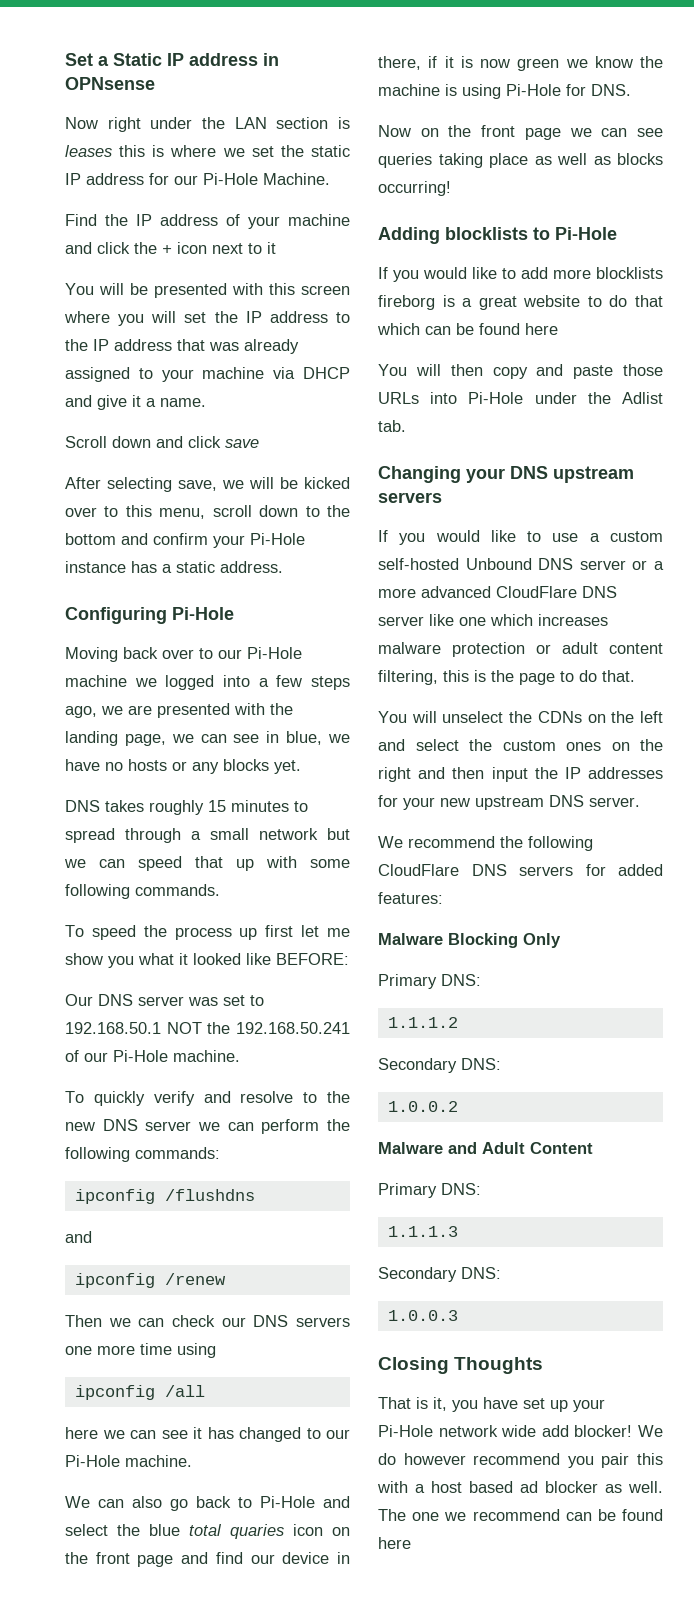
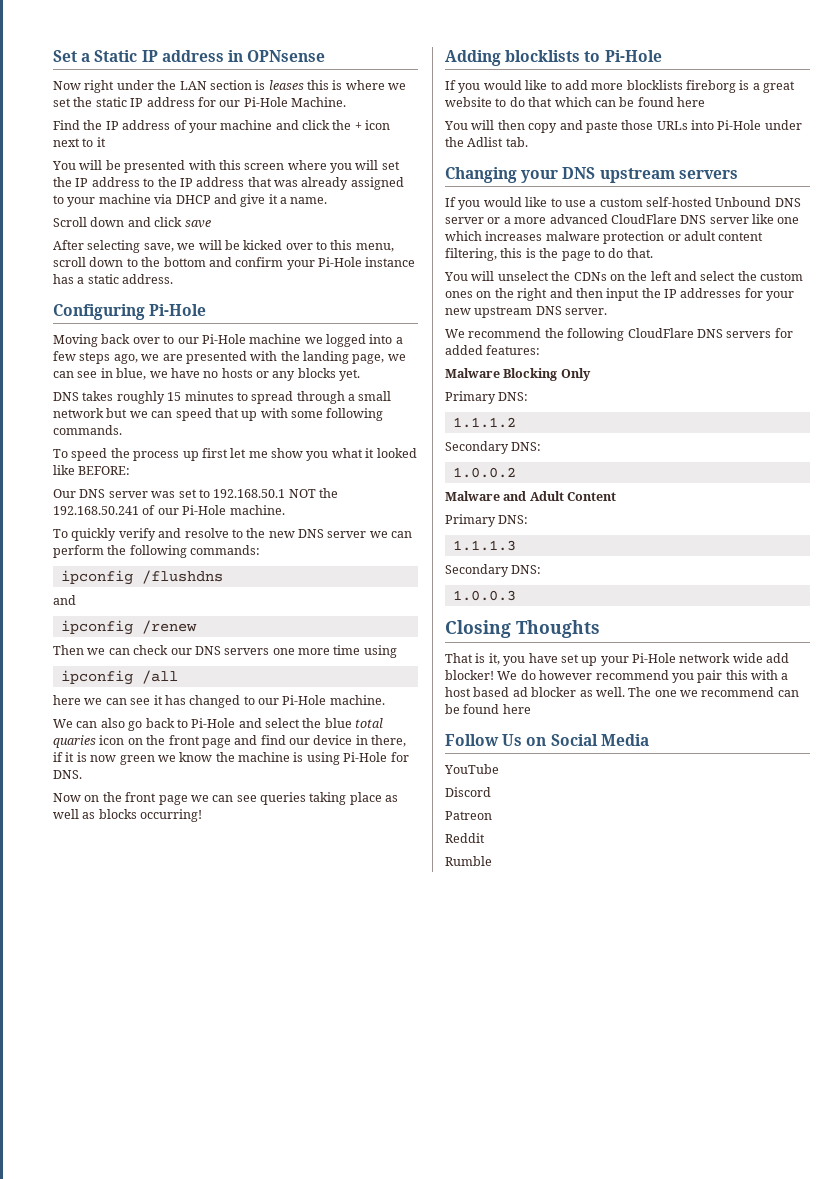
+ Follow Us on Social Media
+ YouTube
+ Discord
+ Patreon
+ Reddit
+ Rumble

